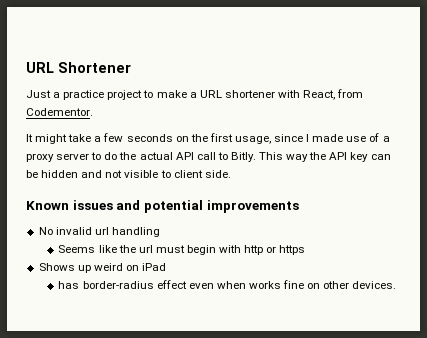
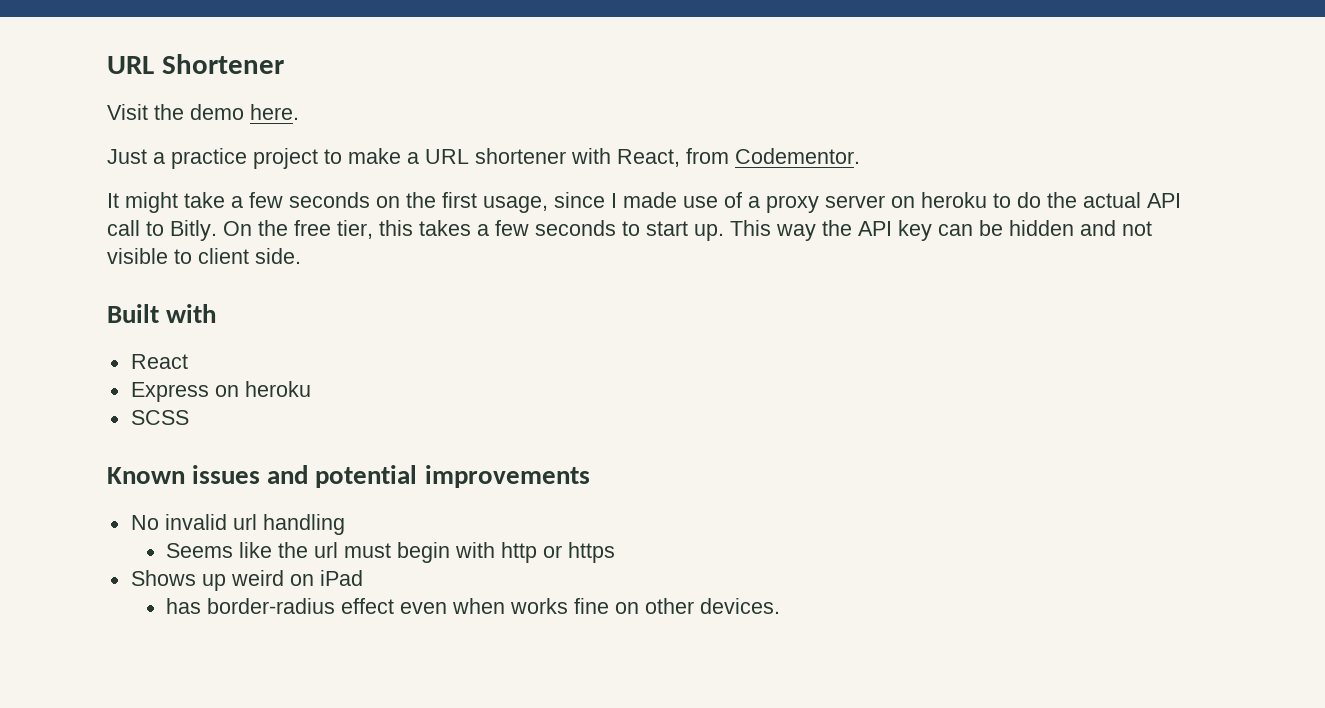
+ Visit the demo here.
- It might take a few seconds on the first usage, since I made use of a proxy server to do the actual API call to Bitly.
+ It might take a few seconds on the first usage, since I made use of a proxy server on heroku to do the actual API call to Bitly.
+ On the free tier, this takes a few seconds to start up.
+ Built with
+ React
+ Express on heroku
+ SCSS

